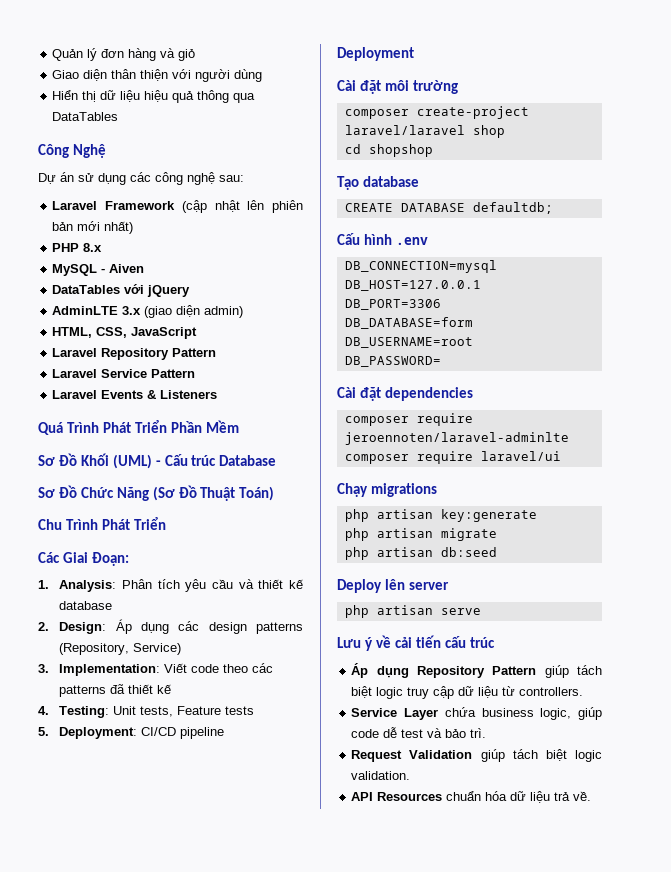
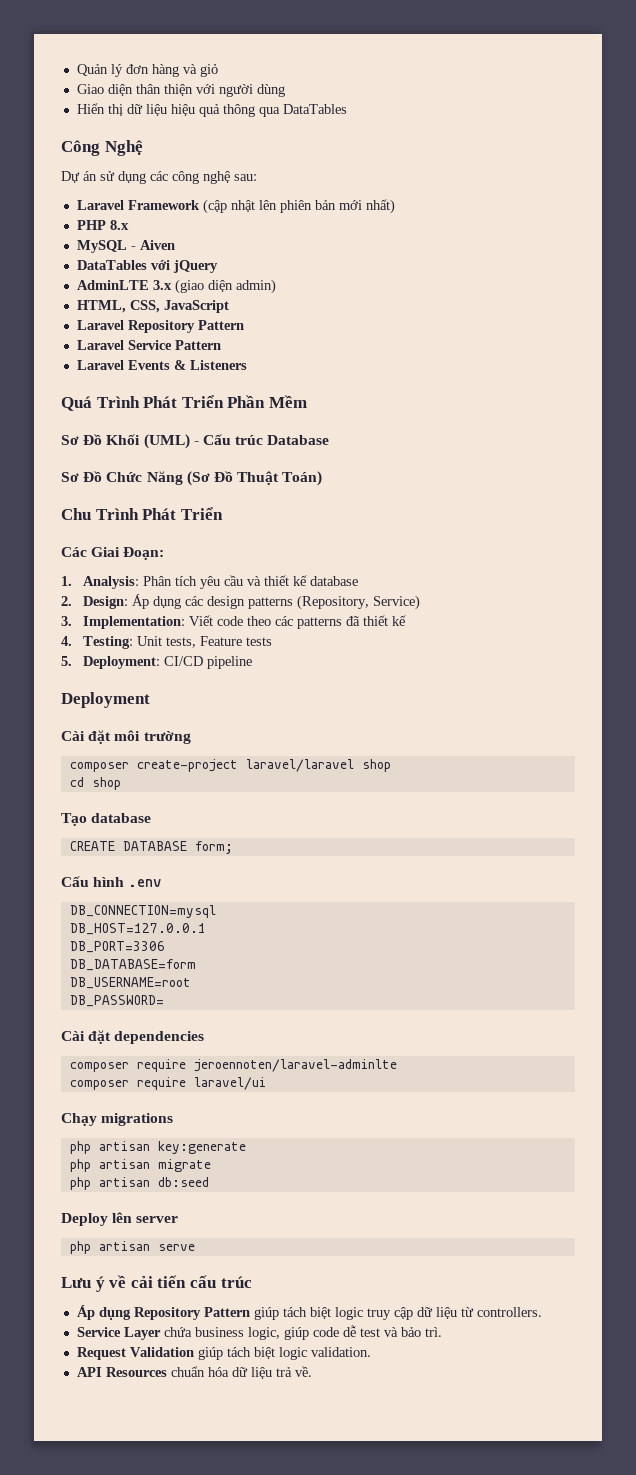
- cd shopshop
+ cd shop
- CREATE DATABASE defaultdb;
+ CREATE DATABASE form;

